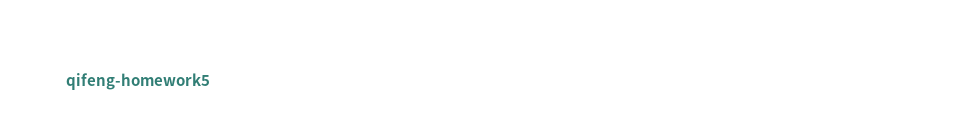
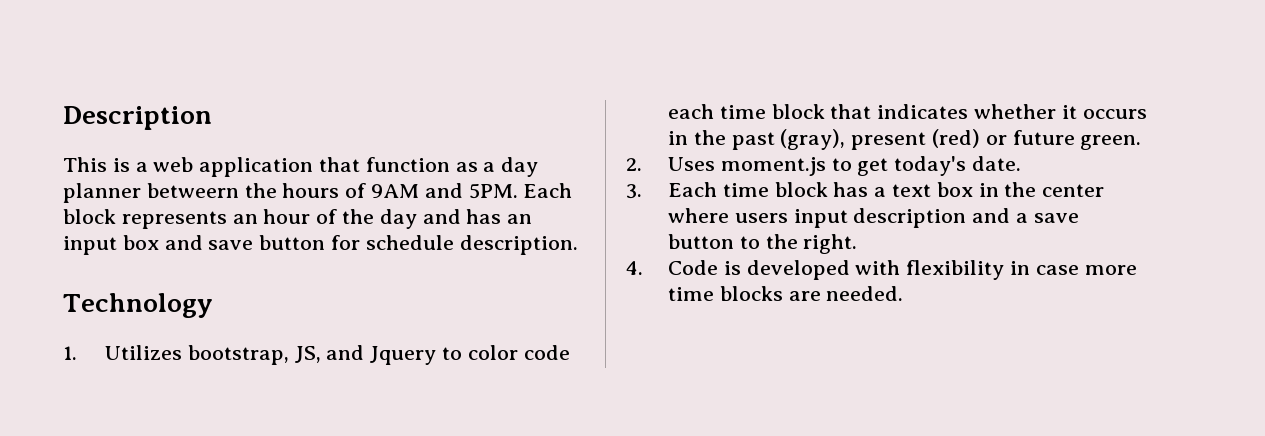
- qifeng-homework5
+ Description
+ This is a web application that function as a day planner betweern the hours of 9AM and 5PM. Each block represents an hour of the day and has an input box and save button for schedule description.
+ Technology
+ 1. Utilizes bootstrap, JS, and Jquery to color code each time block that indicates whether it occurs in the past (gray), present (red) or future green.
+ 2. Uses moment.js to get today's date.
+ 3. Each time block has a text box in the center where users input description and a save button to the right.
+ 4. Code is developed with flexibility in case more time blocks are needed.

